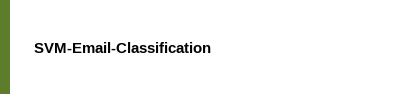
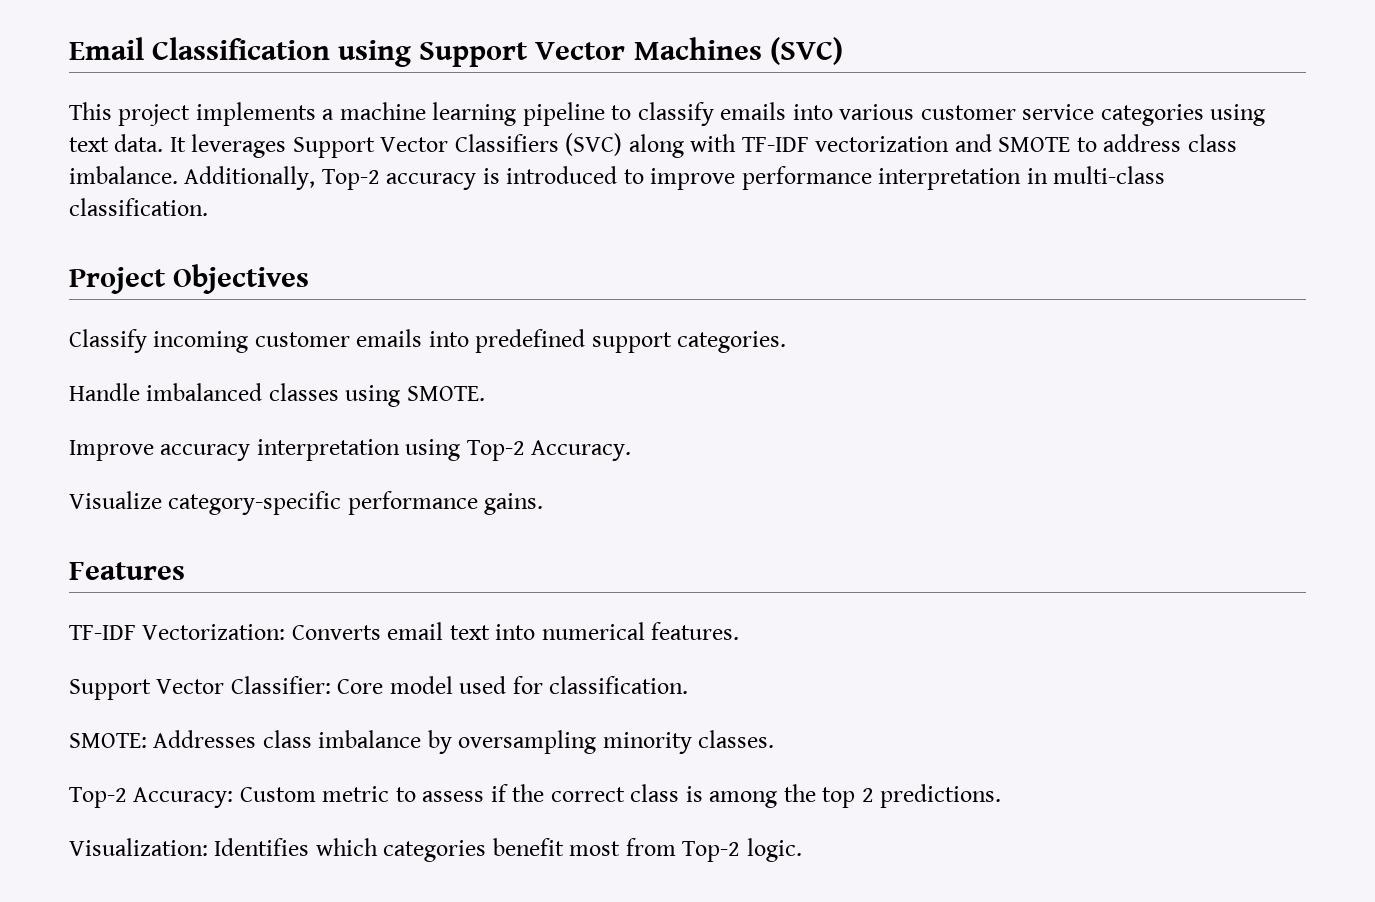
- SVM-Email-Classification
+ Email Classification using Support Vector Machines (SVC)
+ This project implements a machine learning pipeline to classify emails into various customer service categories using text data. It leverages Support Vector Classifiers (SVC) along with TF-IDF vectorization and SMOTE to address class imbalance. Additionally, Top-2 accuracy is introduced to improve performance interpretation in multi-class classification.
+ Project Objectives
+ Classify incoming customer emails into predefined support categories.
+ Handle imbalanced classes using SMOTE.
+ Improve accuracy interpretation using Top-2 Accuracy.
+ Visualize category-specific performance gains.
+ Features
+ TF-IDF Vectorization: Converts email text into numerical features.
+ Support Vector Classifier: Core model used for classification.
+ SMOTE: Addresses class imbalance by oversampling minority classes.
+ Top-2 Accuracy: Custom metric to assess if the correct class is among the top 2 predictions.
+ Visualization: Identifies which categories benefit most from Top-2 logic.

